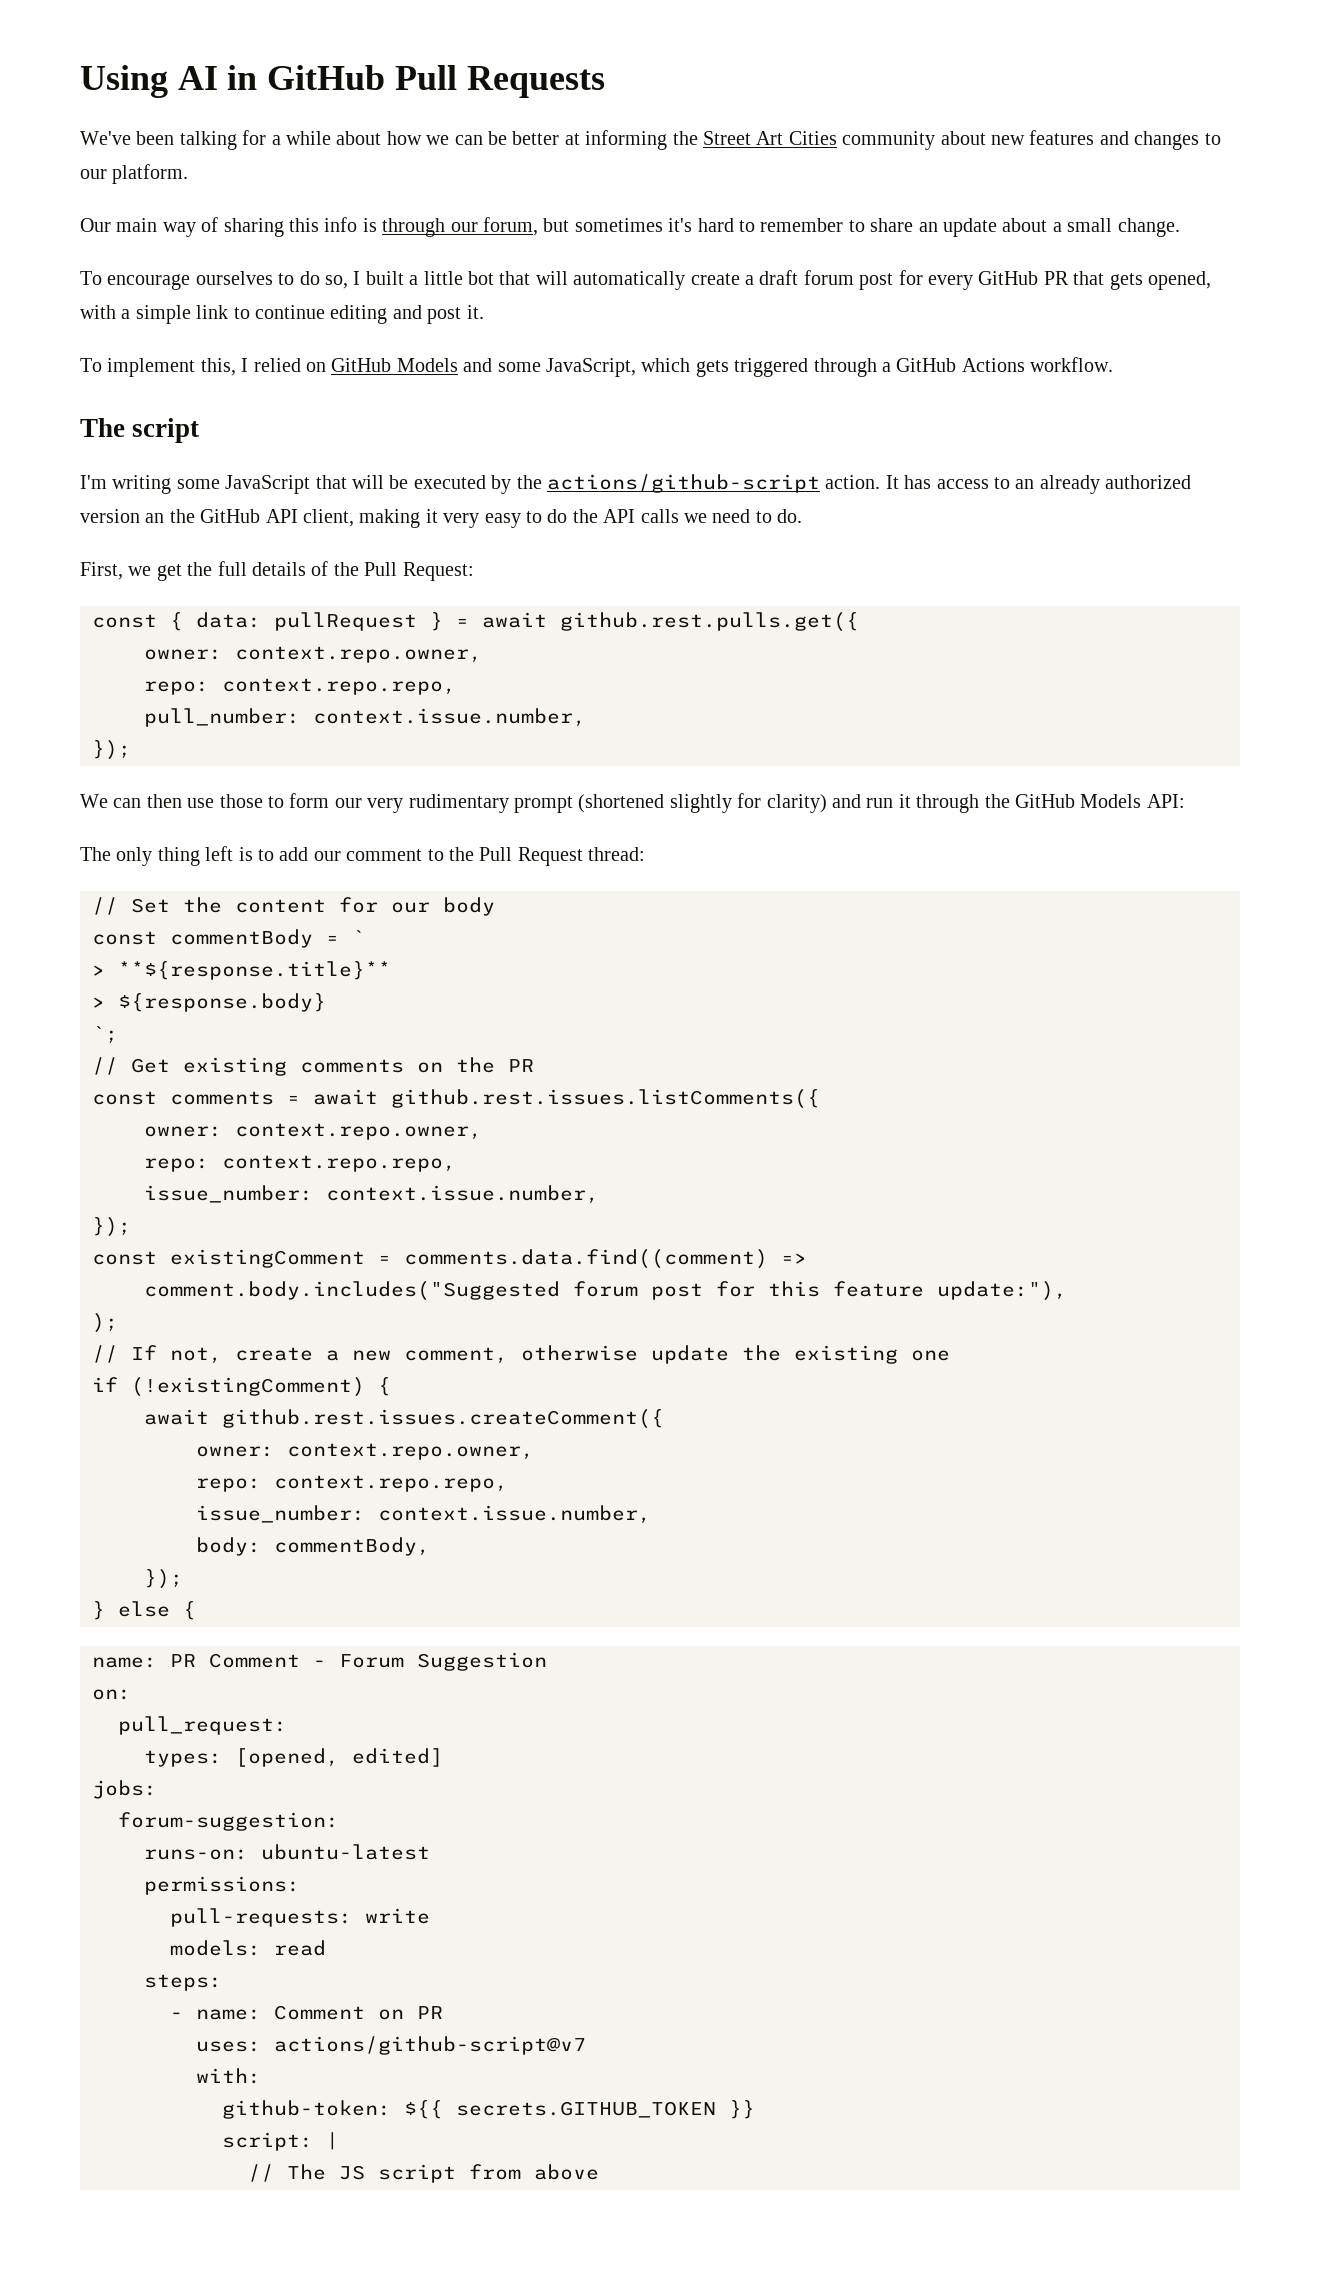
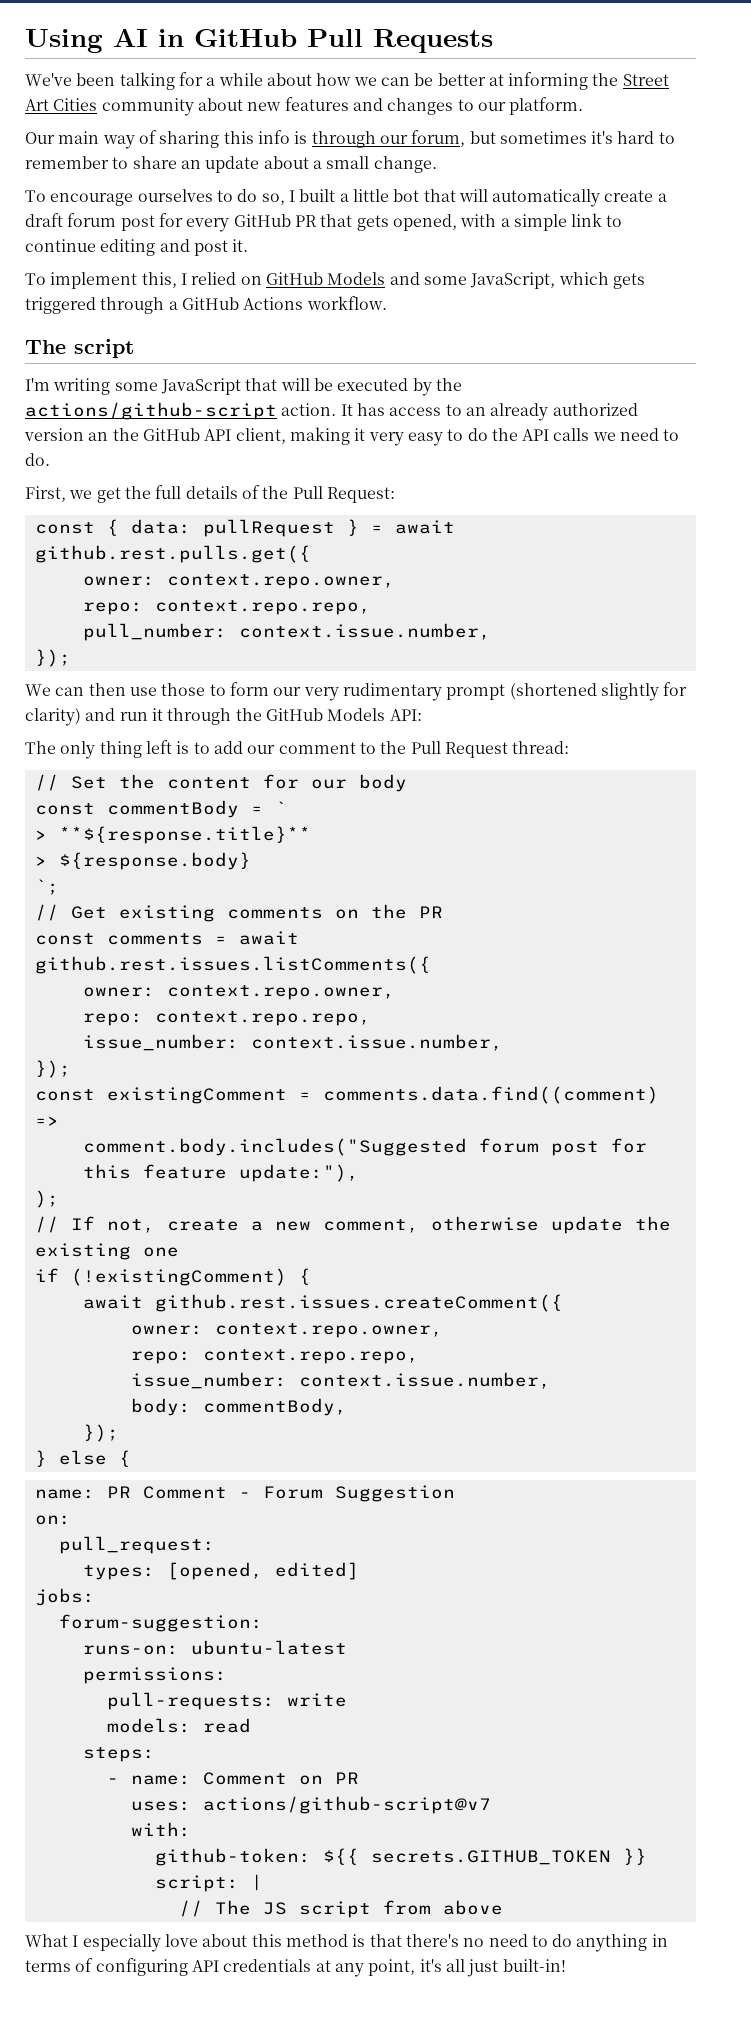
+ What I especially love about this method is that there's no need to do anything in terms of configuring API credentials at any point, it's all just built-in!

